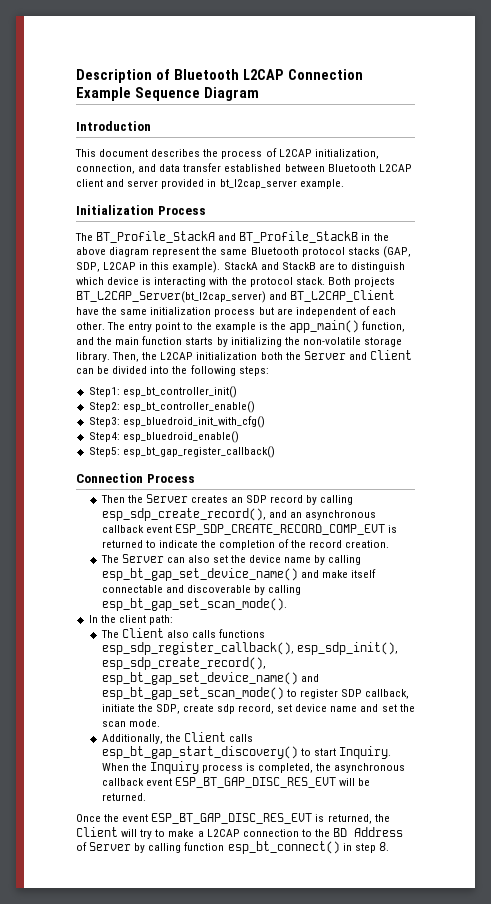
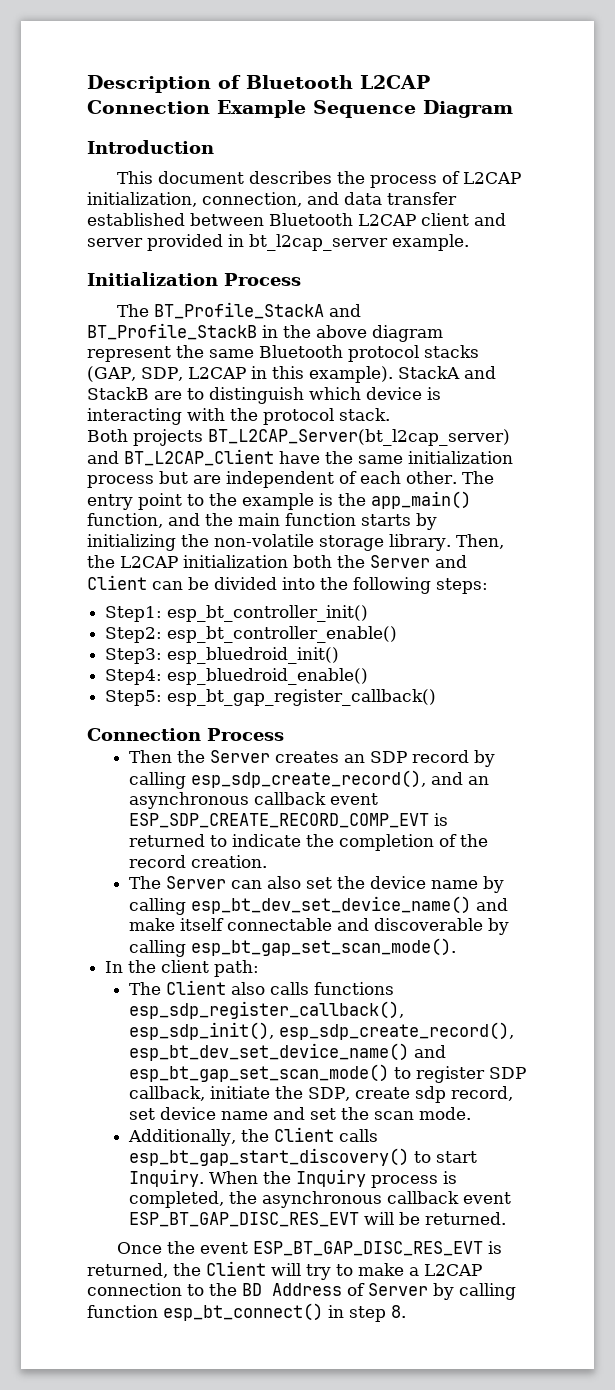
- StackA and StackB are to distinguish which device is interacting with the protocol stack. Both projects BT_L2CAP_Server(bt_l2cap_server) and BT_L2CAP_Client have the same initialization process but are independent of each other.
+ StackA and StackB are to distinguish which device is interacting with the protocol stack.
+ Both projects BT_L2CAP_Server(bt_l2cap_server) and BT_L2CAP_Client have the same initialization process but are independent of each other.
- Step3: esp_bluedroid_init_with_cfg()
+ Step3: esp_bluedroid_init()
- The Server can also set the device name by calling esp_bt_gap_set_device_name() and make itself connectable and discoverable by calling esp_bt_gap_set_scan_mode().
+ The Server can also set the device name by calling esp_bt_dev_set_device_name() and make itself connectable and discoverable by calling esp_bt_gap_set_scan_mode().
- The Client also calls functions esp_sdp_register_callback(), esp_sdp_init(), esp_sdp_create_record(), esp_bt_gap_set_device_name() and esp_bt_gap_set_scan_mode() to register SDP callback, initiate the SDP, create sdp record, set device name and set the scan mode.
+ The Client also calls functions esp_sdp_register_callback(), esp_sdp_init(), esp_sdp_create_record(), esp_bt_dev_set_device_name() and esp_bt_gap_set_scan_mode() to register SDP callback, initiate the SDP, create sdp record, set device name and set the scan mode.

